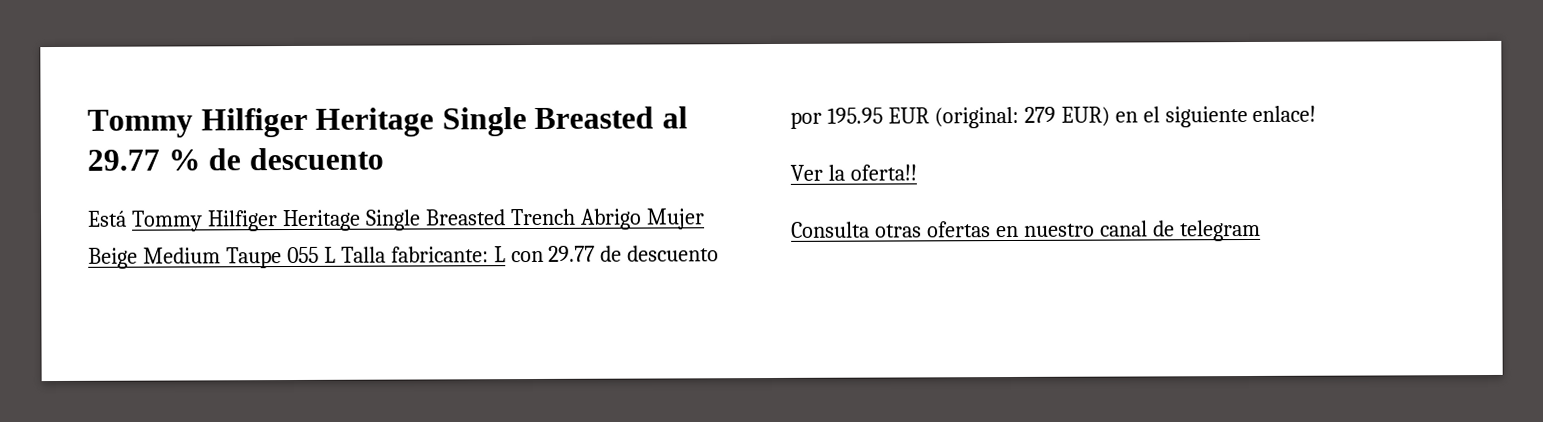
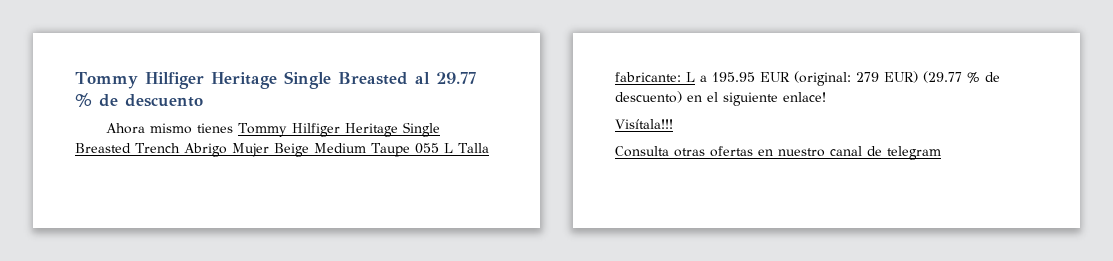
- Está Tommy Hilfiger Heritage Single Breasted Trench Abrigo Mujer Beige Medium Taupe 055 L Talla fabricante: L con 29.77 de descuento por 195.95 EUR (original: 279 EUR) en el siguiente enlace!
+ Ahora mismo tienes Tommy Hilfiger Heritage Single Breasted Trench Abrigo Mujer Beige Medium Taupe 055 L Talla fabricante: L a 195.95 EUR (original: 279 EUR) (29.77 % de descuento) en el siguiente enlace!
- Ver la oferta!!
+ Visítala!!!

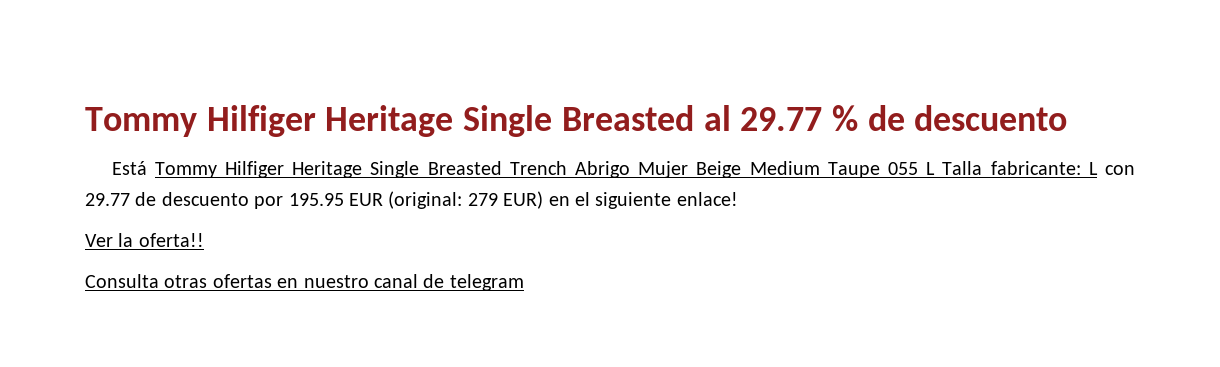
- Ahora mismo tienes Tommy Hilfiger Heritage Single Breasted Trench Abrigo Mujer Beige Medium Taupe 055 L Talla fabricante: L a 195.95 EUR (original: 279 EUR) (29.77 % de descuento) en el siguiente enlace!
+ Está Tommy Hilfiger Heritage Single Breasted Trench Abrigo Mujer Beige Medium Taupe 055 L Talla fabricante: L con 29.77 de descuento por 195.95 EUR (original: 279 EUR) en el siguiente enlace!
- Visítala!!!
+ Ver la oferta!!

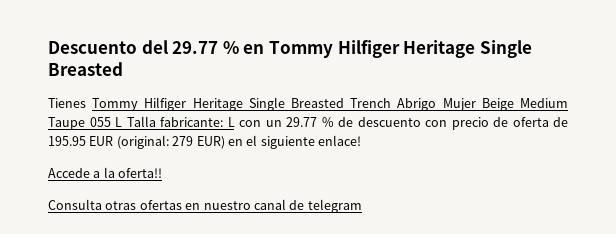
- Tommy Hilfiger Heritage Single Breasted al 29.77 % de descuento
- Está Tommy Hilfiger Heritage Single Breasted Trench Abrigo Mujer Beige Medium Taupe 055 L Talla fabricante: L con 29.77 de descuento por 195.95 EUR (original: 279 EUR) en el siguiente enlace!
+ Descuento del 29.77 % en Tommy Hilfiger Heritage Single Breasted
+ Tienes Tommy Hilfiger Heritage Single Breasted Trench Abrigo Mujer Beige Medium Taupe 055 L Talla fabricante: L con un 29.77 % de descuento con precio de oferta de 195.95 EUR (original: 279 EUR) en el siguiente enlace!
- Ver la oferta!!
+ Accede a la oferta!!

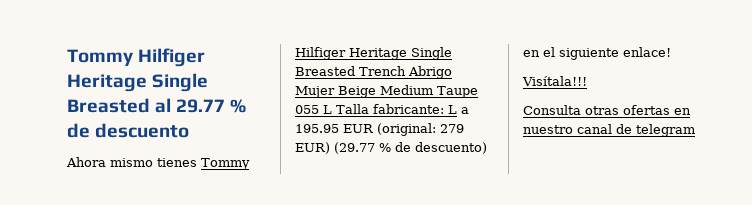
- Descuento del 29.77 % en Tommy Hilfiger Heritage Single Breasted
- Tienes Tommy Hilfiger Heritage Single Breasted Trench Abrigo Mujer Beige Medium Taupe 055 L Talla fabricante: L con un 29.77 % de descuento con precio de oferta de 195.95 EUR (original: 279 EUR) en el siguiente enlace!
+ Tommy Hilfiger Heritage Single Breasted al 29.77 % de descuento
+ Ahora mismo tienes Tommy Hilfiger Heritage Single Breasted Trench Abrigo Mujer Beige Medium Taupe 055 L Talla fabricante: L a 195.95 EUR (original: 279 EUR) (29.77 % de descuento) en el siguiente enlace!
- Accede a la oferta!!
+ Visítala!!!

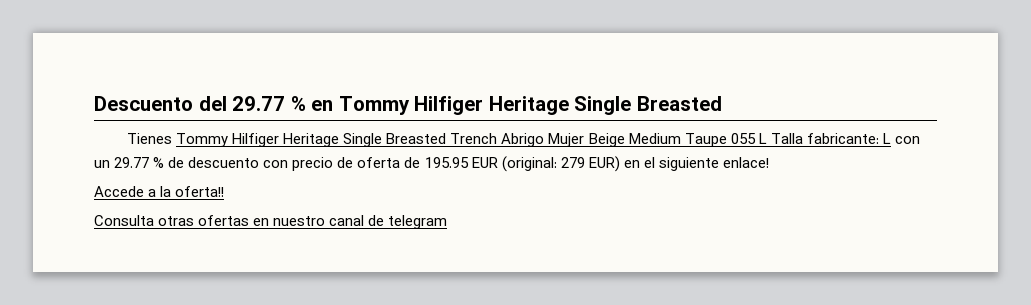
- Tommy Hilfiger Heritage Single Breasted al 29.77 % de descuento
- Ahora mismo tienes Tommy Hilfiger Heritage Single Breasted Trench Abrigo Mujer Beige Medium Taupe 055 L Talla fabricante: L a 195.95 EUR (original: 279 EUR) (29.77 % de descuento) en el siguiente enlace!
+ Descuento del 29.77 % en Tommy Hilfiger Heritage Single Breasted
+ Tienes Tommy Hilfiger Heritage Single Breasted Trench Abrigo Mujer Beige Medium Taupe 055 L Talla fabricante: L con un 29.77 % de descuento con precio de oferta de 195.95 EUR (original: 279 EUR) en el siguiente enlace!
- Visítala!!!
+ Accede a la oferta!!

